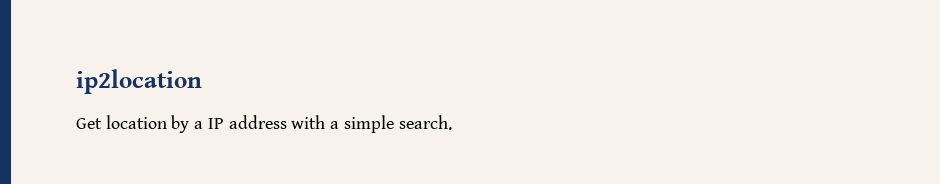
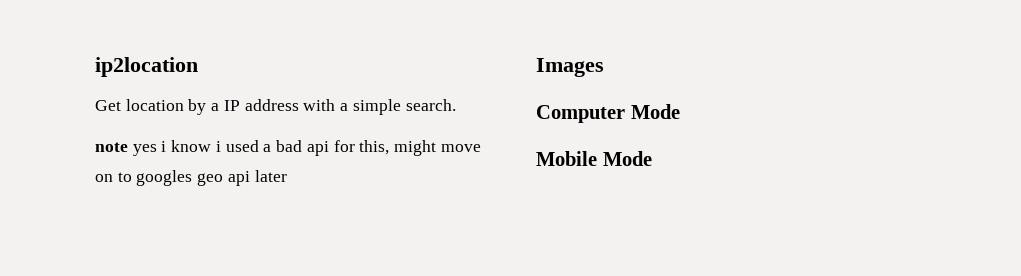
+ note yes i know i used a bad api for this, might move on to googles geo api later
+ Images
+ Computer Mode
+ Mobile Mode

